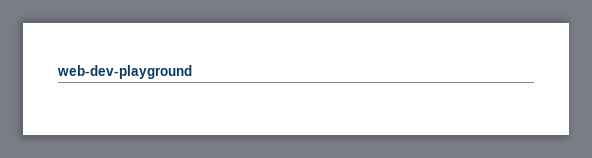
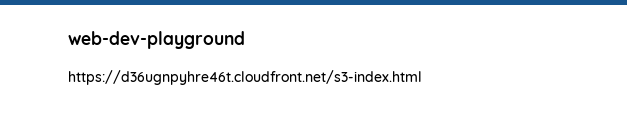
+ https://d36ugnpyhre46t.cloudfront.net/s3-index.html

